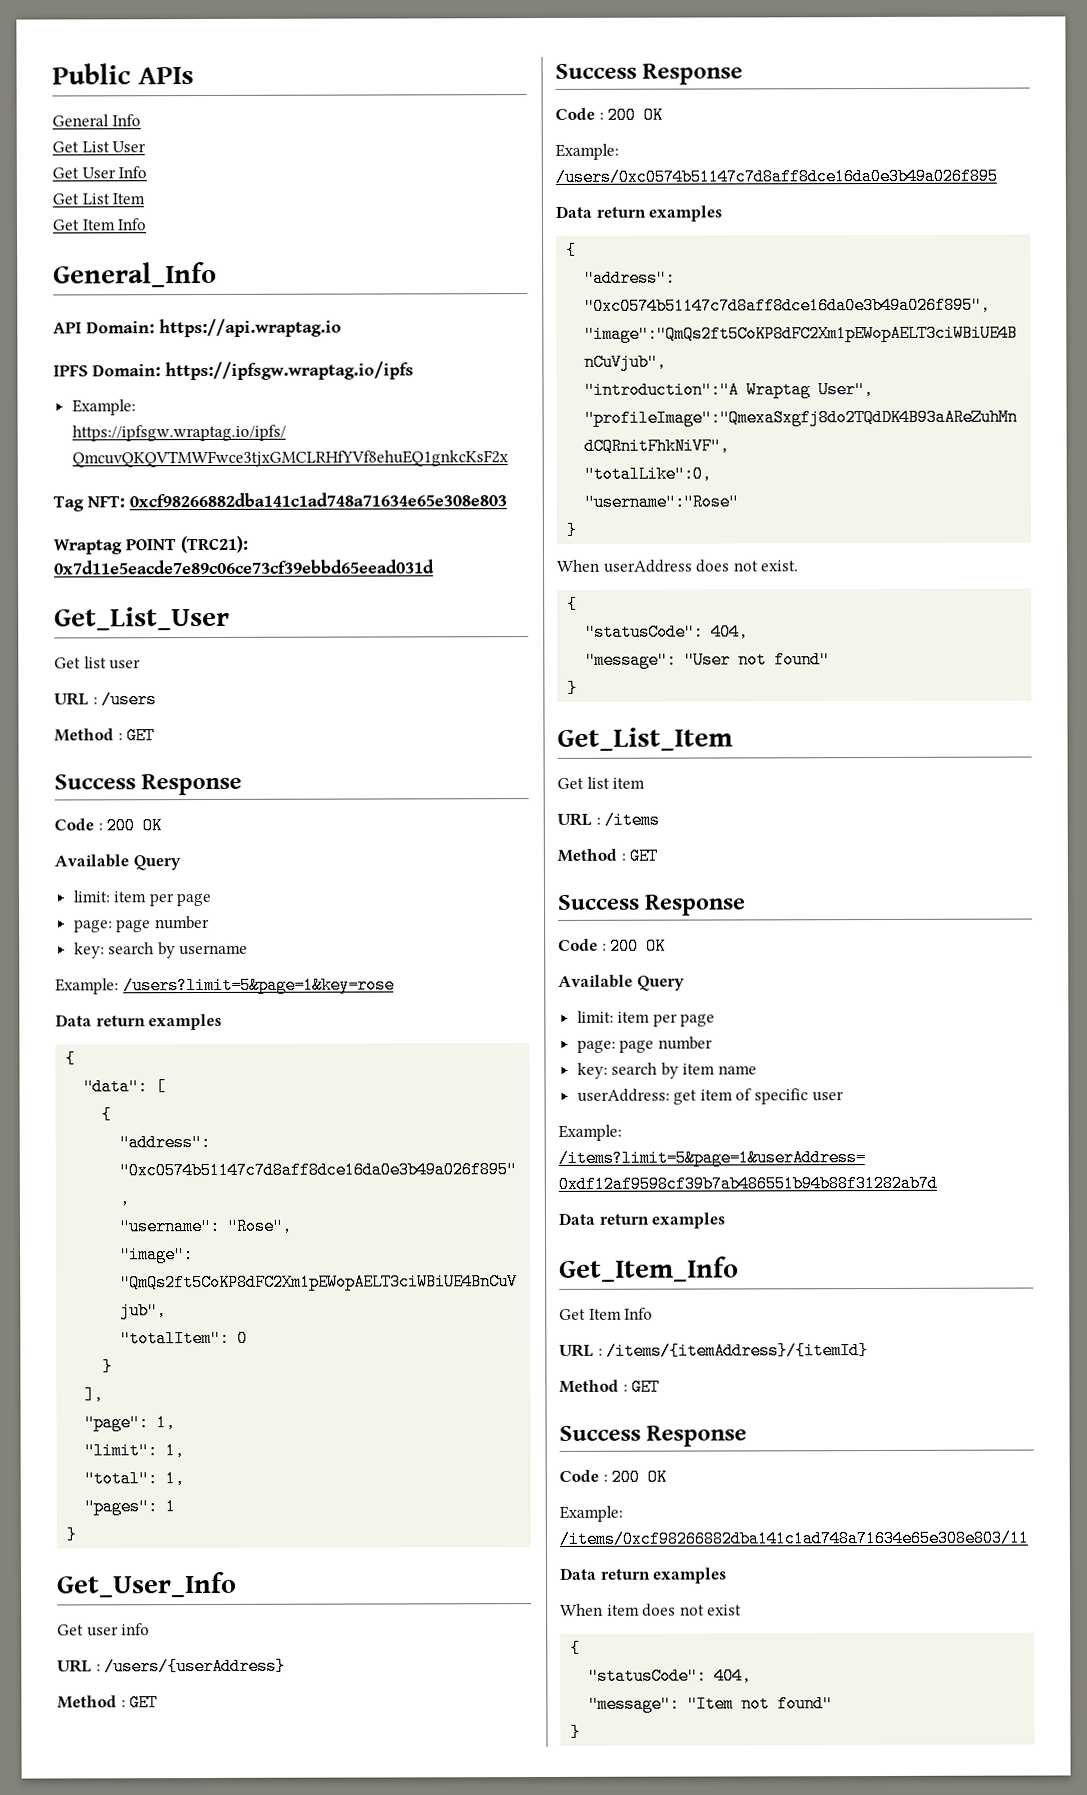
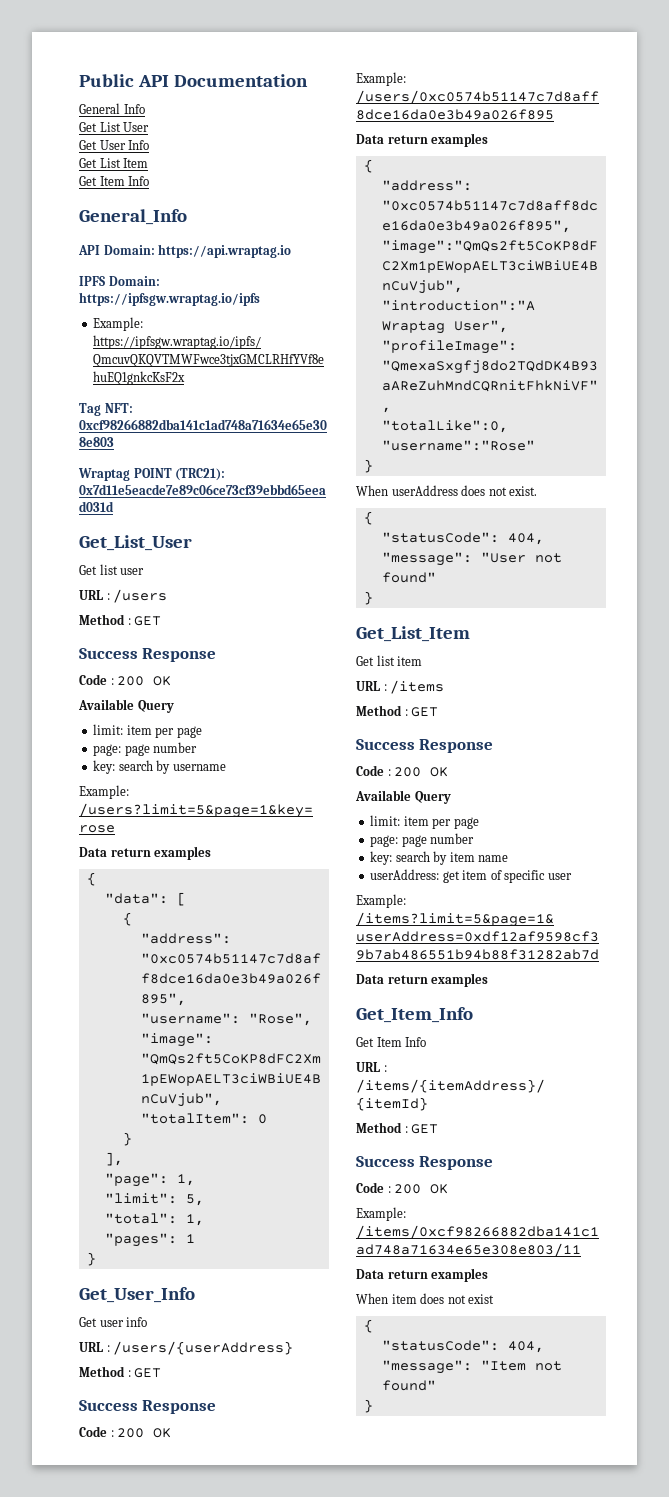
- Public APIs
+ Public API Documentation
- "limit": 1,
+ "limit": 5,

